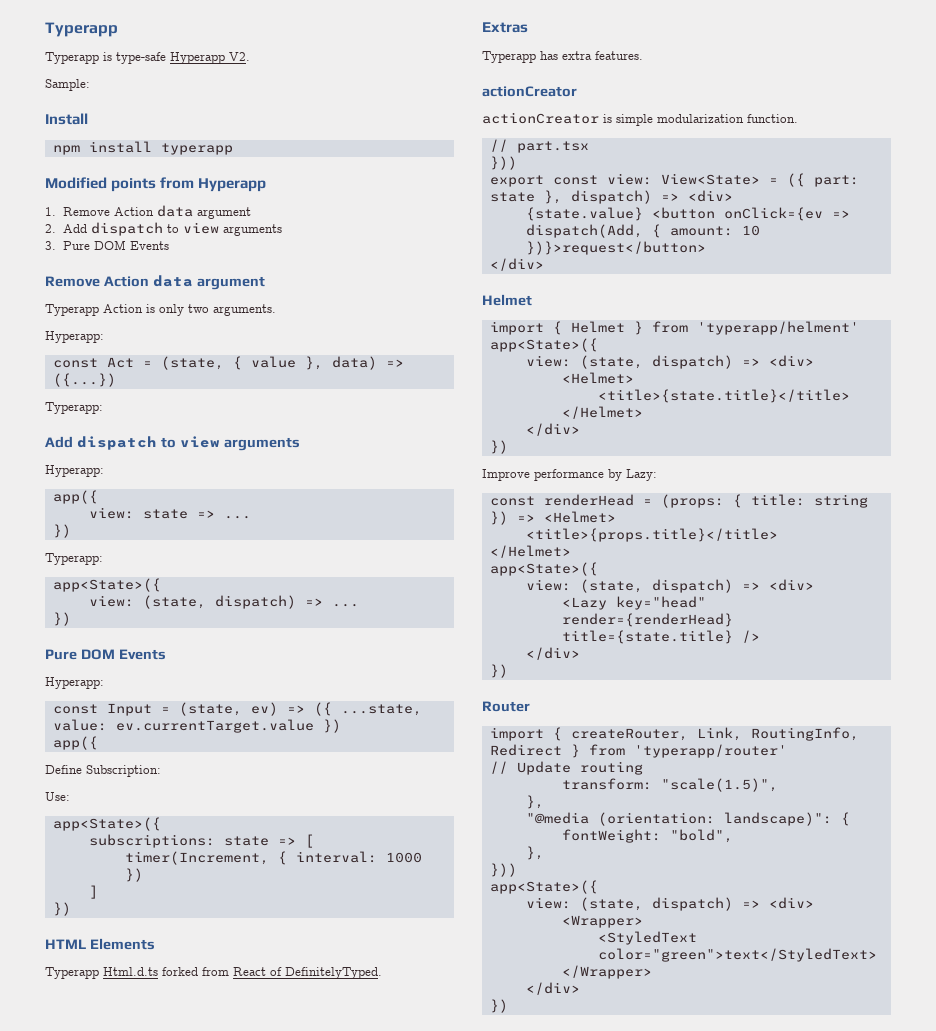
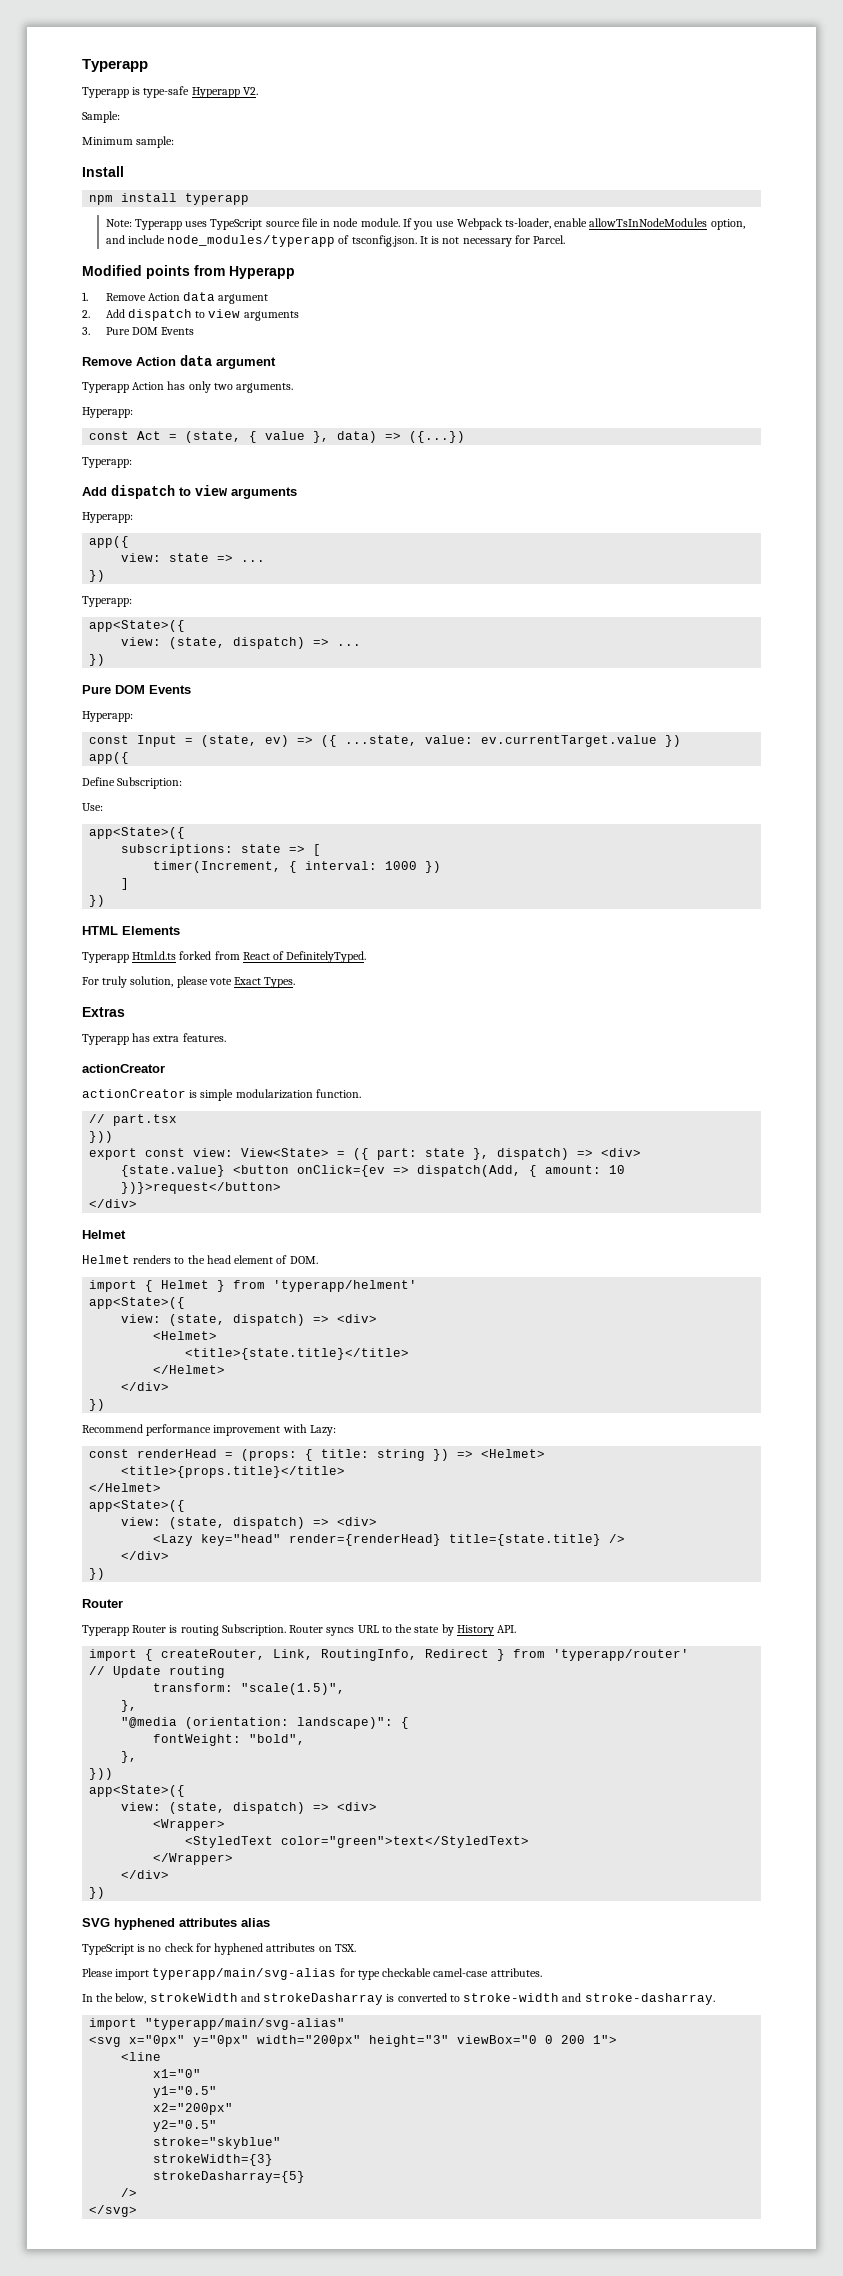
+ Minimum sample:
+ Note: Typerapp uses TypeScript source file in node module. If you use Webpack ts-loader, enable allowTsInNodeModules option, and include node_modules/typerapp of tsconfig.json. It is not necessary for Parcel.
- Typerapp Action is only two arguments.
+ Typerapp Action has only two arguments.
+ For truly solution, please vote Exact Types.
+ Helmet renders to the head element of DOM.
- Improve performance by Lazy:
+ Recommend performance improvement with Lazy:
+ Typerapp Router is routing Subscription. Router syncs URL to the state by History API.
+ SVG hyphened attributes alias
+ TypeScript is no check for hyphened attributes on TSX.
+ Please import typerapp/main/svg-alias for type checkable camel-case attributes.
+ In the below, strokeWidth and strokeDasharray is converted to stroke-width and stroke-dasharray.
+ import "typerapp/main/svg-alias"
+ <svg x="0px" y="0px" width="200px" height="3" viewBox="0 0 200 1">
+ <line
+ x1="0"
+ y1="0.5"
+ x2="200px"
+ y2="0.5"
+ stroke="skyblue"
+ strokeWidth={3}
+ strokeDasharray={5}
+ />
+ </svg>

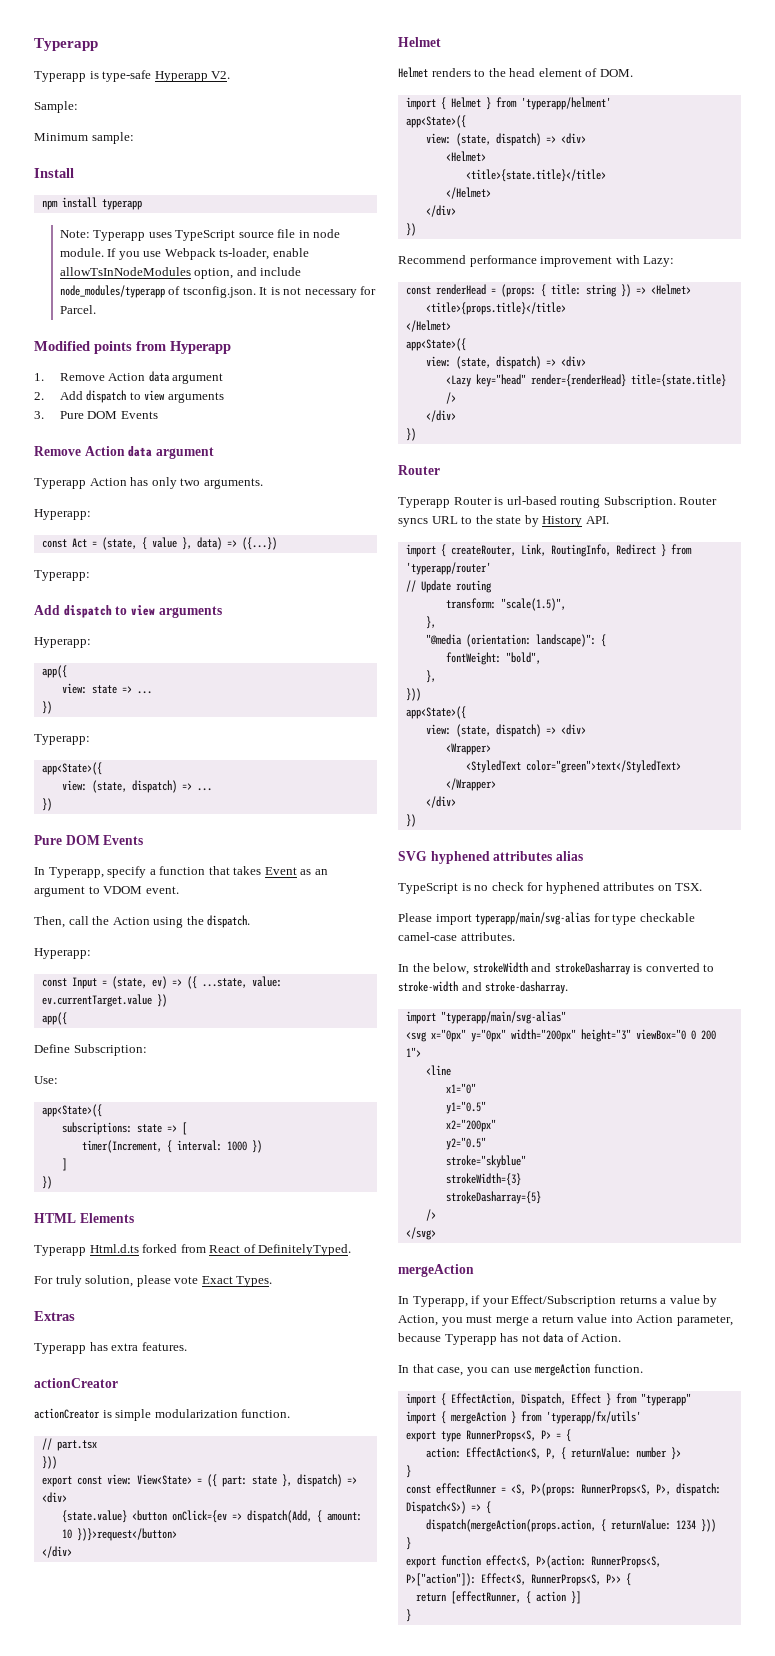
+ In Typerapp, specify a function that takes Event as an argument to VDOM event.
+ Then, call the Action using the dispatch.
- Typerapp Router is routing Subscription.
+ Typerapp Router is url-based routing Subscription.
  </svg>
+ mergeAction
+ In Typerapp, if your Effect/Subscription returns a value by Action, you must merge a return value into Action parameter, because Typerapp has not data of Action.
+ In that case, you can use mergeAction function.
+ import { EffectAction, Dispatch, Effect } from "typerapp"
+ import { mergeAction } from 'typerapp/fx/utils'
+ export type RunnerProps<S, P> = {
+ action: EffectAction<S, P, { returnValue: number }>
+ }
+ const effectRunner = <S, P>(props: RunnerProps<S, P>, dispatch: Dispatch<S>) => {
+ dispatch(mergeAction(props.action, { returnValue: 1234 }))
+ }
+ export function effect<S, P>(action: RunnerProps<S, P>["action"]): Effect<S, RunnerProps<S, P>> {
+ return [effectRunner, { action }]
+ }

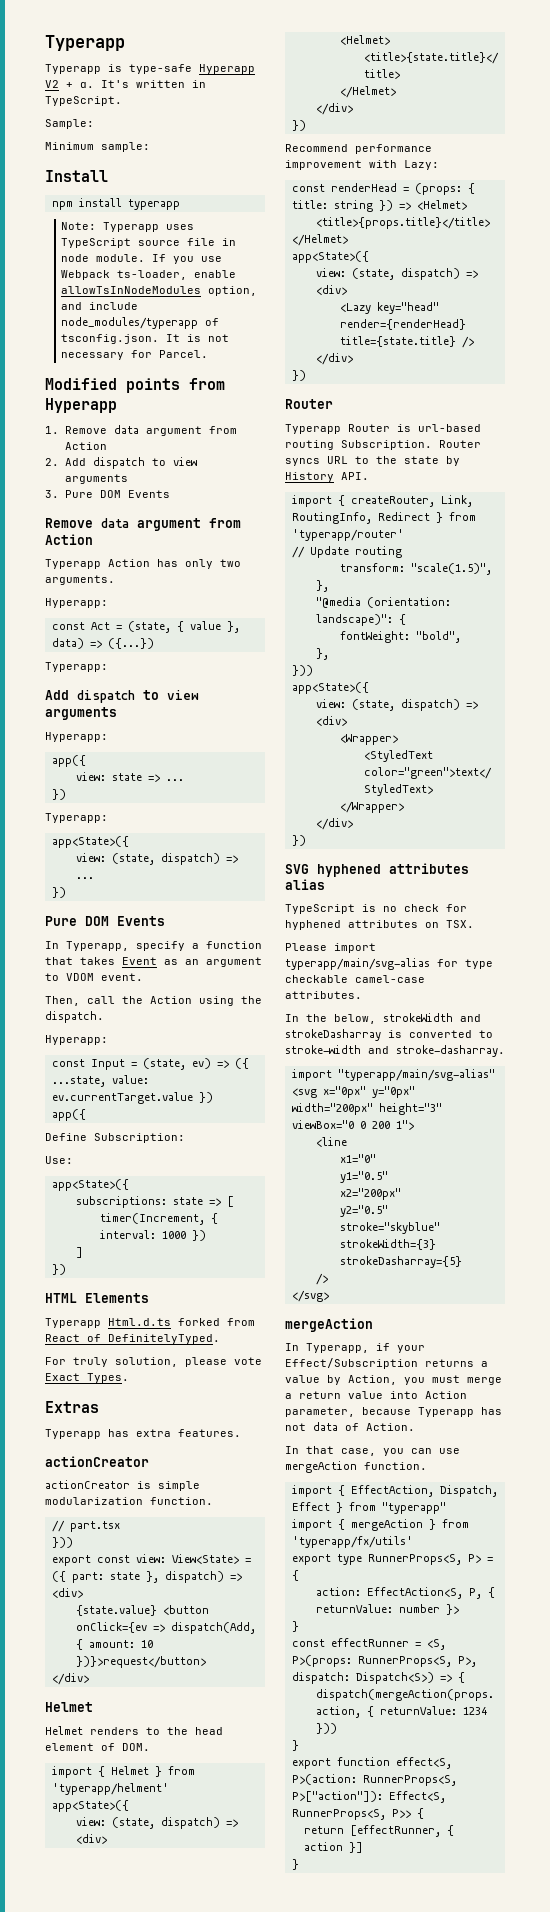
- Typerapp is type-safe Hyperapp V2.
+ Typerapp is type-safe Hyperapp V2 + α. It's written in TypeScript.
- 1. Remove Action data argument
+ 1. Remove data argument from Action
  3. Pure DOM Events
- Remove Action data argument
+ Remove data argument from Action

